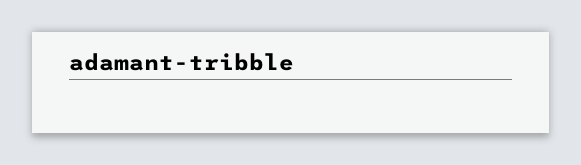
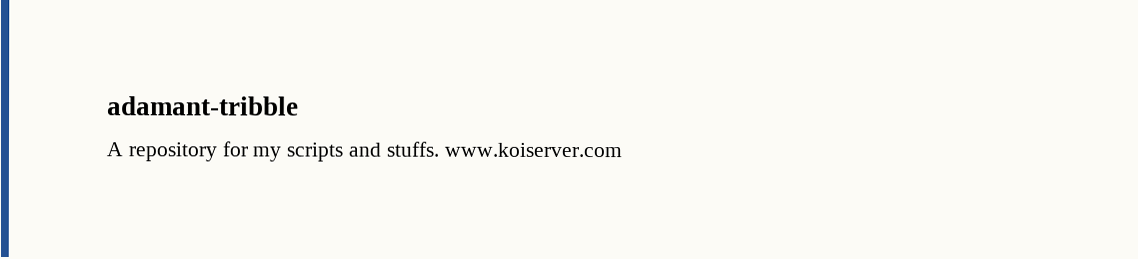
+ A repository for my scripts and stuffs. www.koiserver.com

